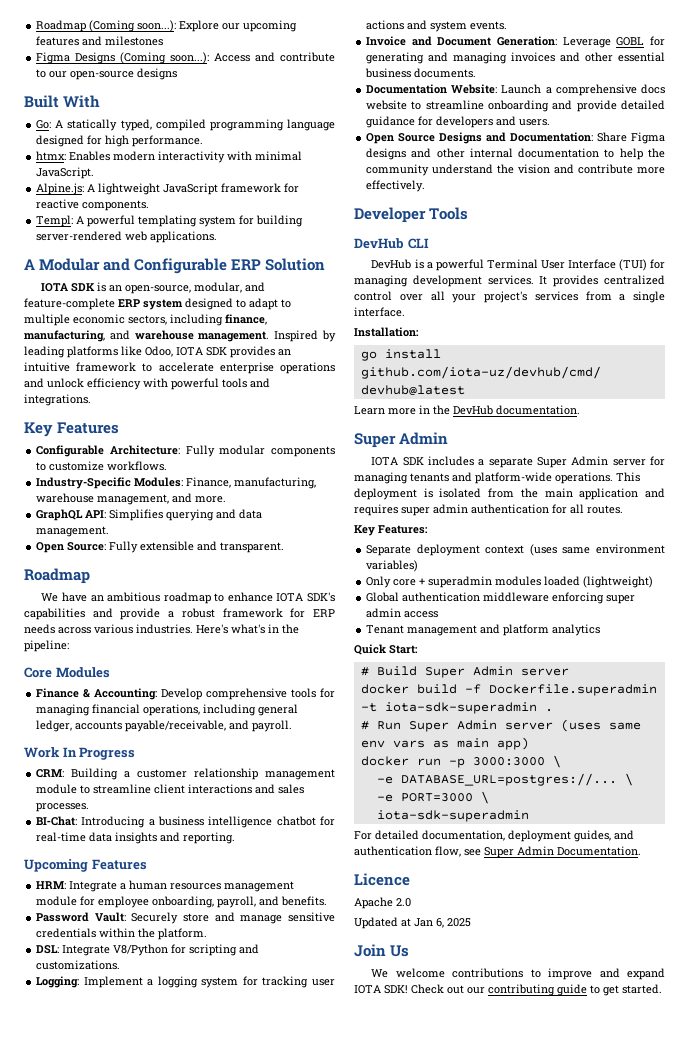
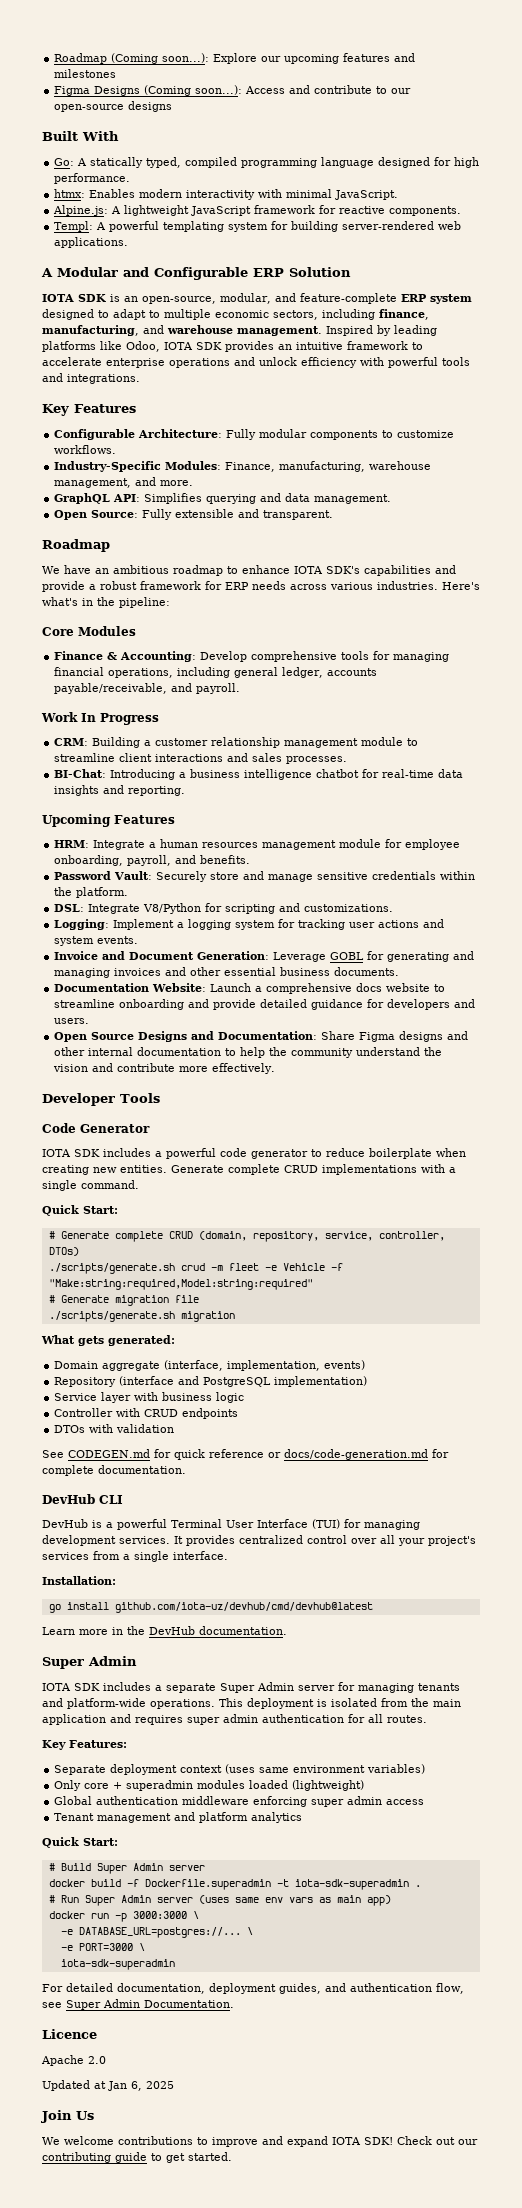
+ Code Generator
+ IOTA SDK includes a powerful code generator to reduce boilerplate when creating new entities. Generate complete CRUD implementations with a single command.
+ Quick Start:
+ # Generate complete CRUD (domain, repository, service, controller, DTOs)
+ ./scripts/generate.sh crud -m fleet -e Vehicle -f "Make:string:required,Model:string:required"
+ # Generate migration file
+ ./scripts/generate.sh migration
+ What gets generated:
+ Domain aggregate (interface, implementation, events)
+ Repository (interface and PostgreSQL implementation)
+ Service layer with business logic
+ Controller with CRUD endpoints
+ DTOs with validation
+ See CODEGEN.md for quick reference or docs/code-generation.md for complete documentation.

